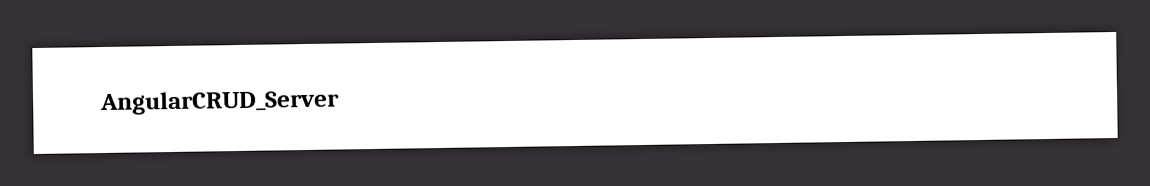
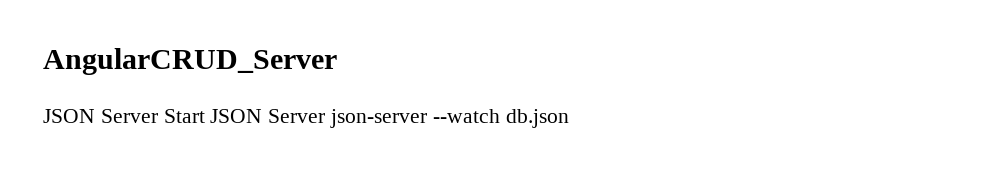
+ JSON Server Start JSON Server json-server --watch db.json

